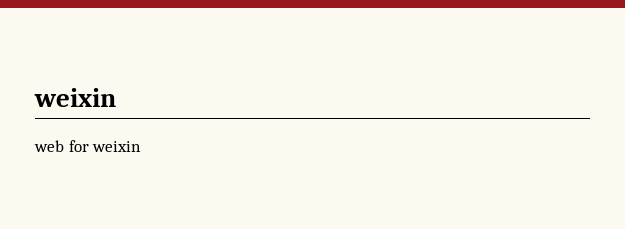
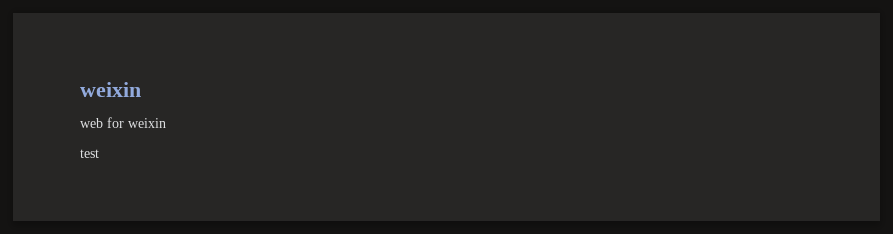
+ test

